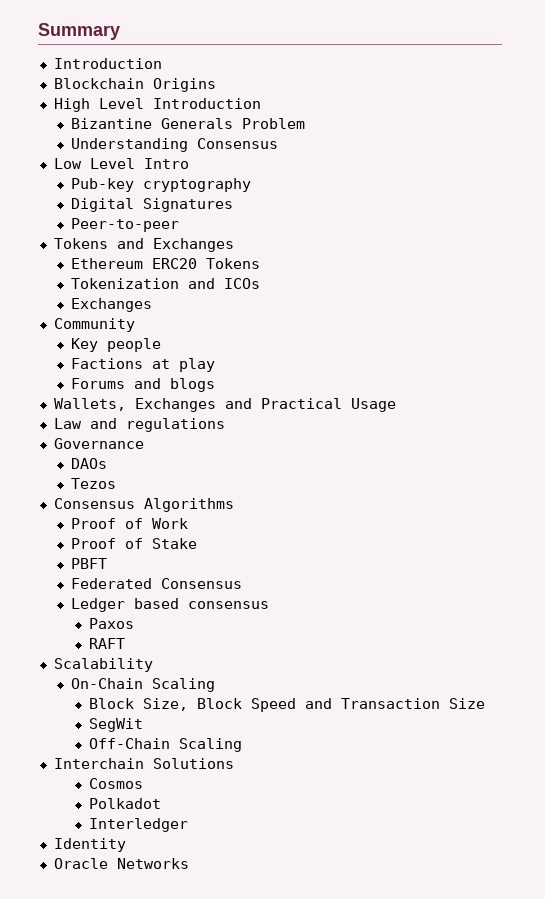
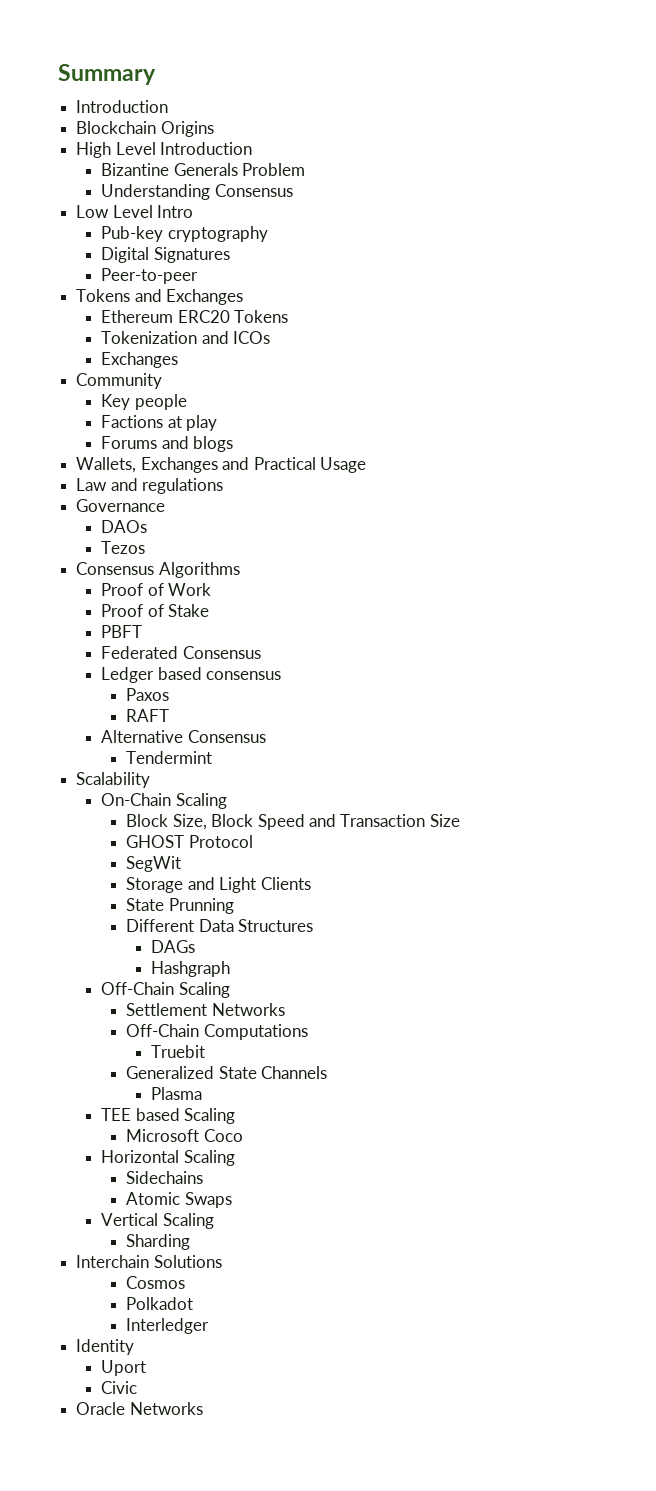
+ Alternative Consensus
+ Tendermint
+ GHOST Protocol
+ Storage and Light Clients
+ State Prunning
+ Different Data Structures
+ DAGs
+ Hashgraph
  Off-Chain Scaling
+ Settlement Networks
+ Off-Chain Computations
+ Truebit
+ Generalized State Channels
+ Plasma
+ TEE based Scaling
+ Microsoft Coco
+ Horizontal Scaling
+ Sidechains
+ Atomic Swaps
+ Vertical Scaling
+ Sharding
+ Uport
+ Civic

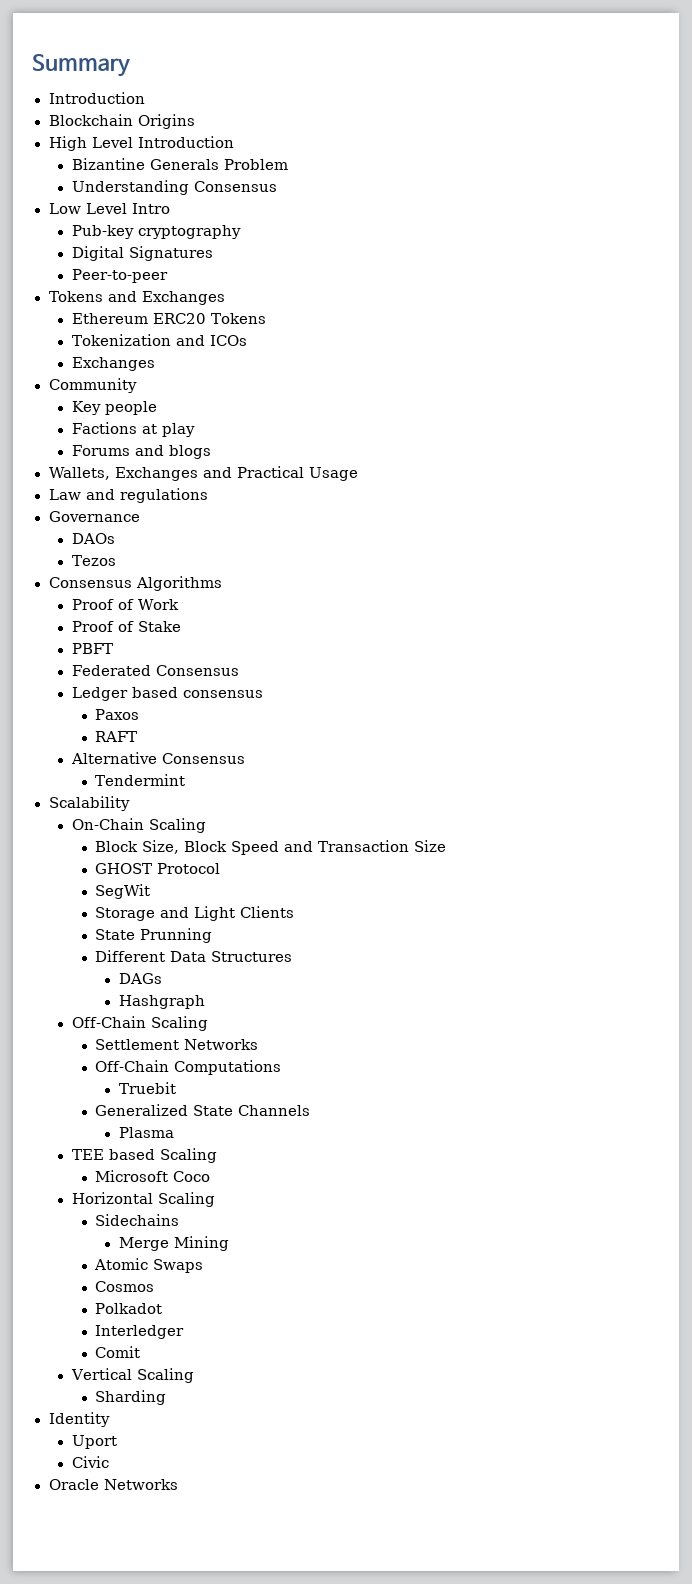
+ Merge Mining
- Vertical Scaling
- Sharding
- Interchain Solutions
+ Comit
+ Vertical Scaling
+ Sharding

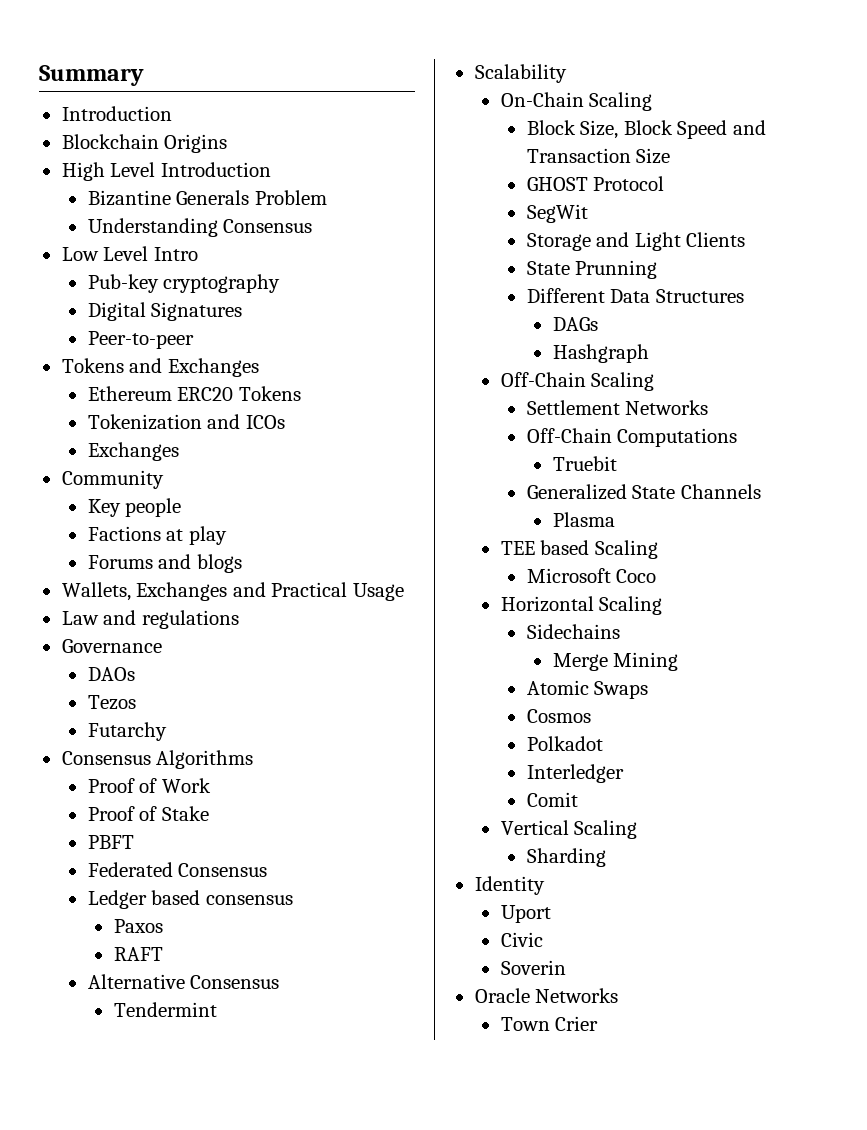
+ Futarchy
+ Soverin
+ Town Crier

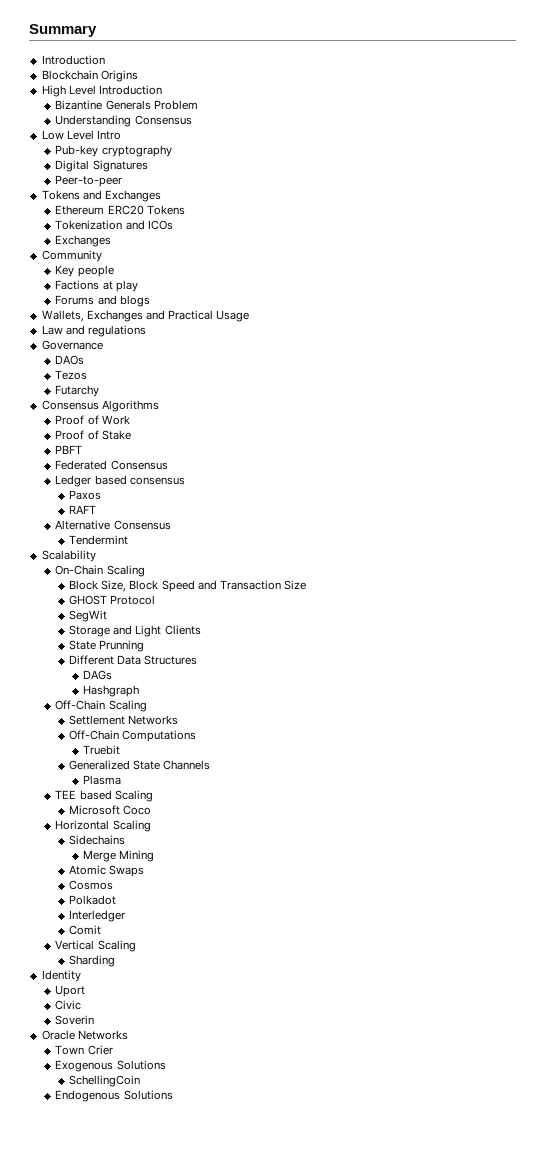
+ Exogenous Solutions
+ SchellingCoin
+ Endogenous Solutions

